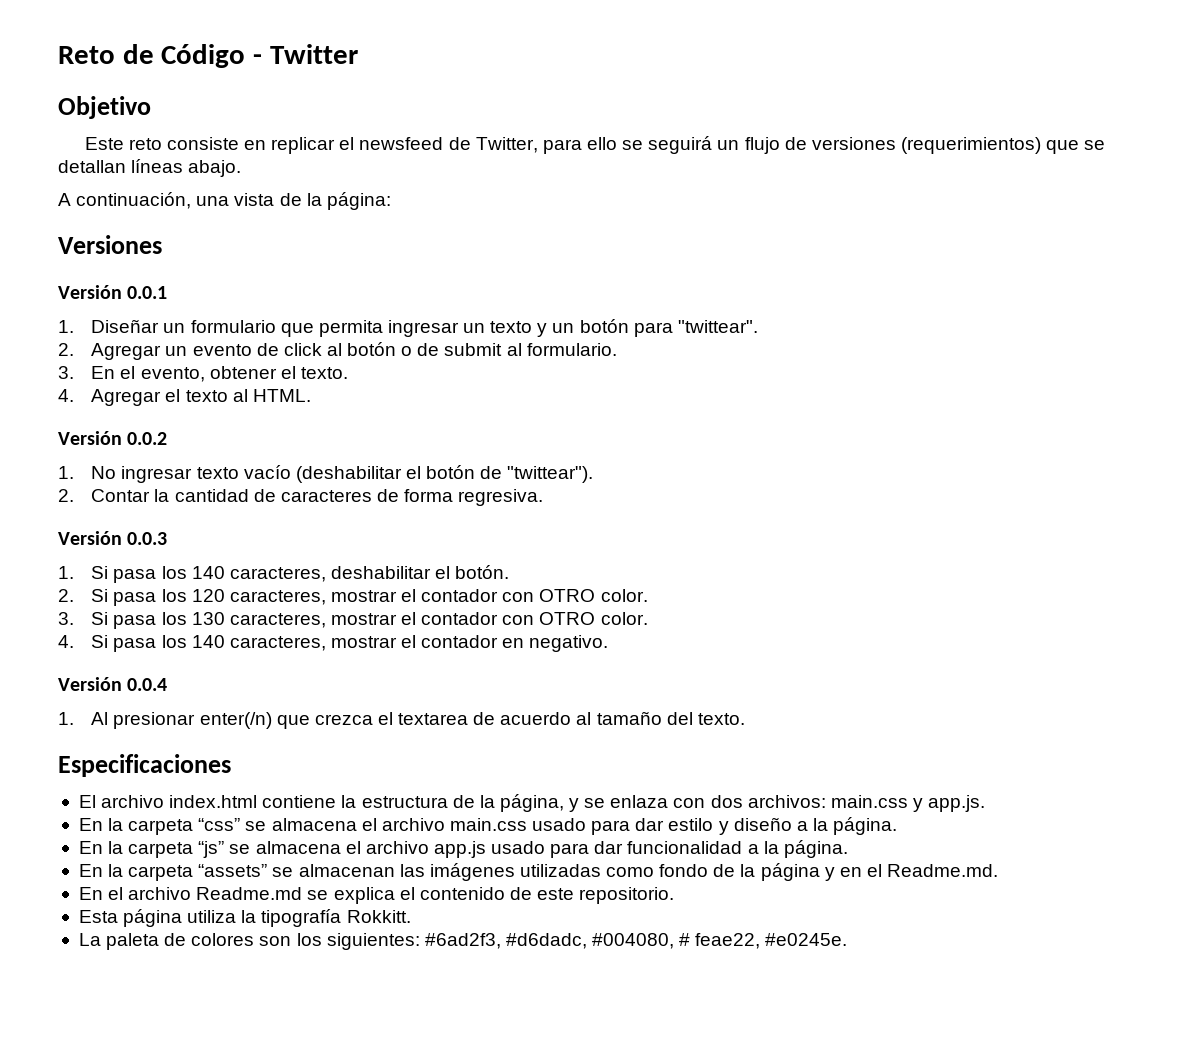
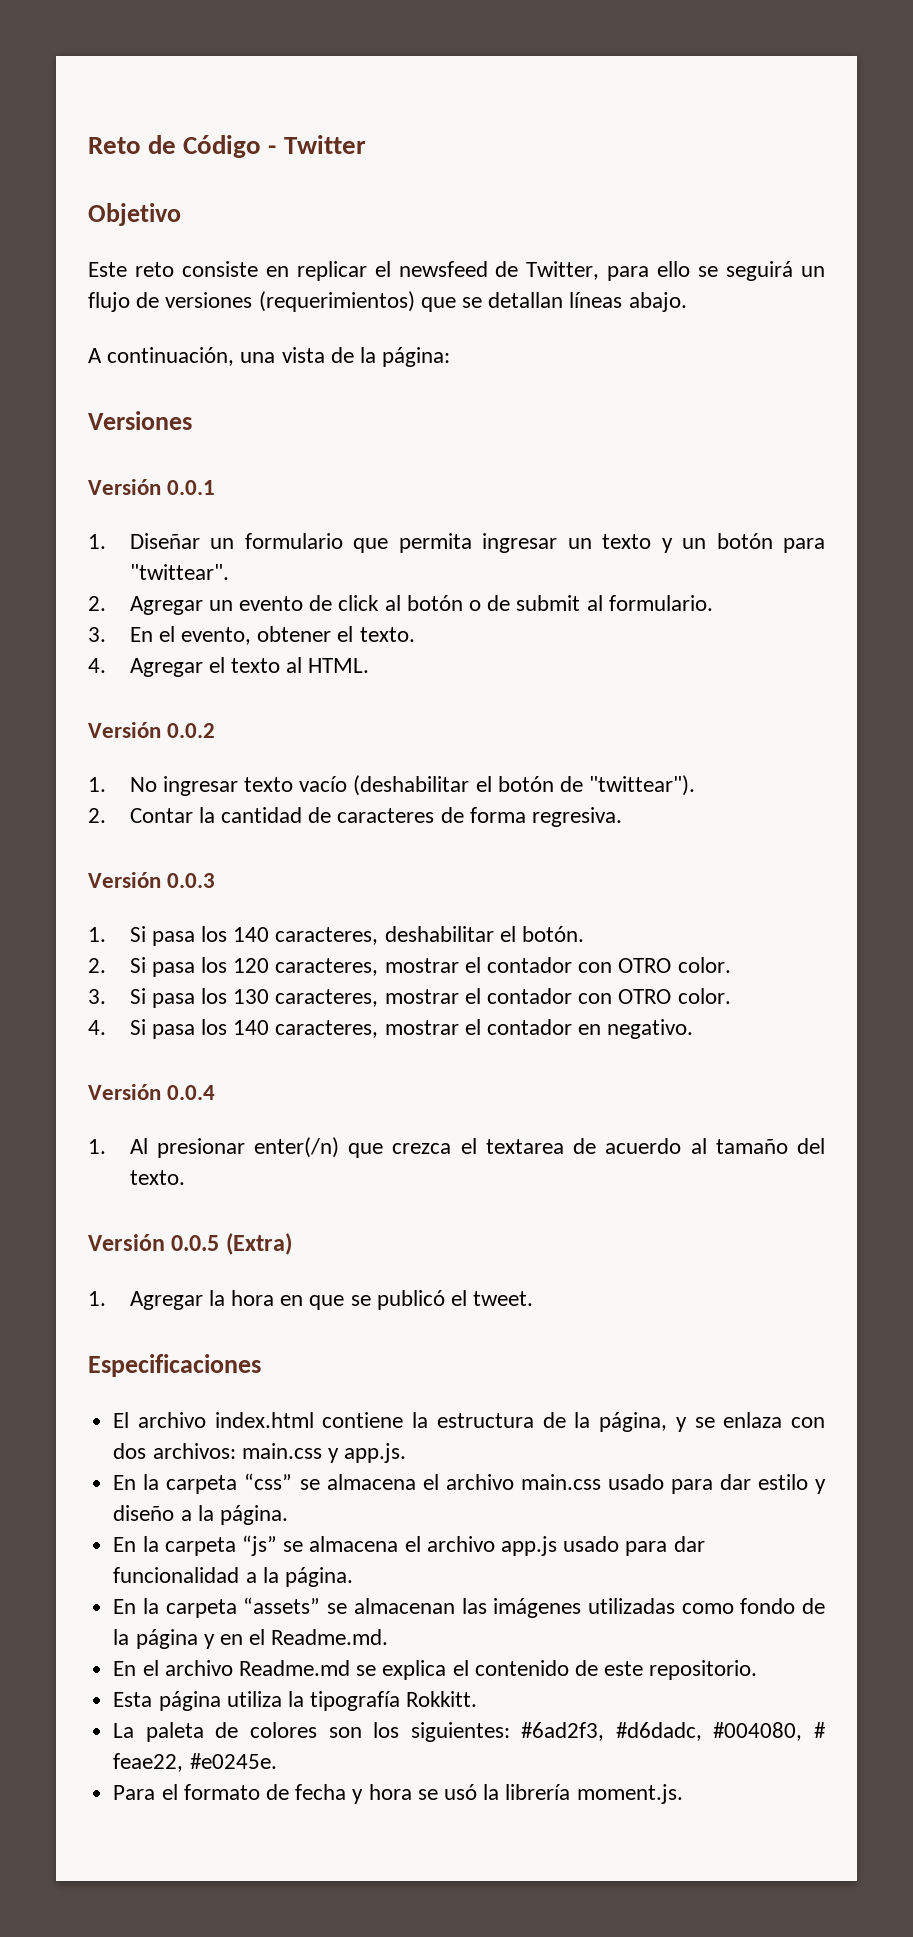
+ Versión 0.0.5 (Extra)
+ 1. Agregar la hora en que se publicó el tweet.
+ Para el formato de fecha y hora se usó la librería moment.js.

